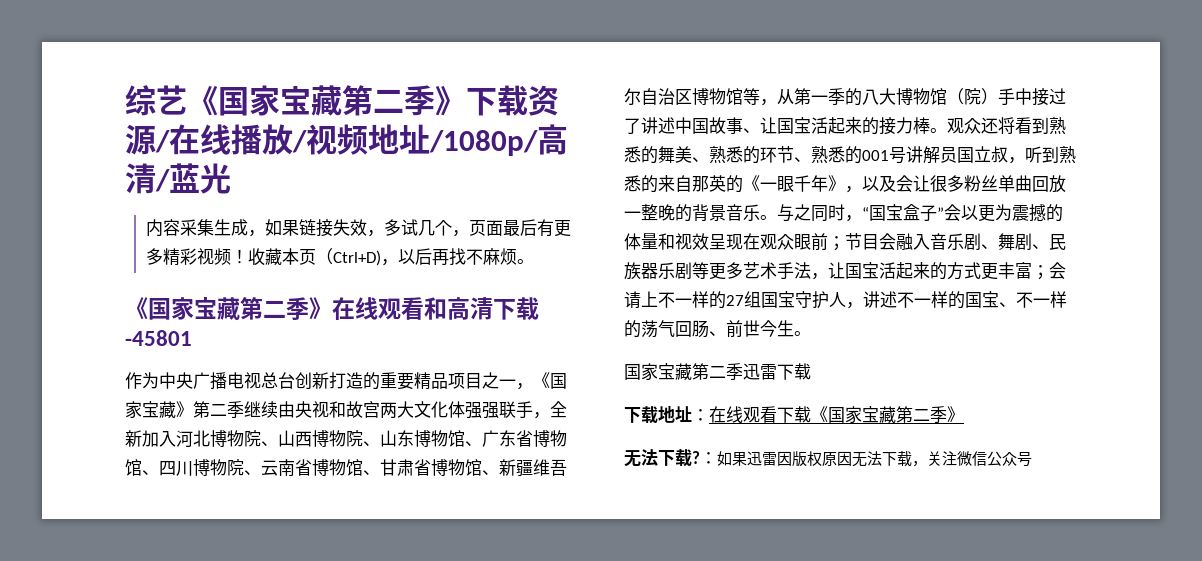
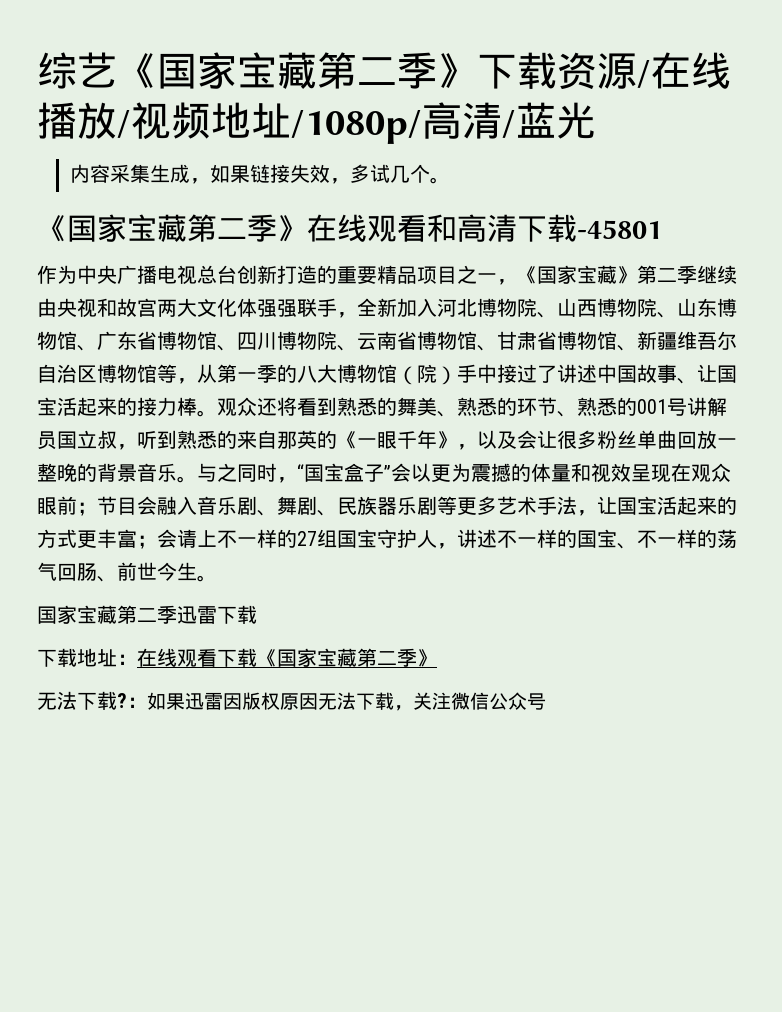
- 内容采集生成，如果链接失效，多试几个，页面最后有更多精彩视频！收藏本页（Ctrl+D)，以后再找不麻烦。
+ 内容采集生成，如果链接失效，多试几个。

